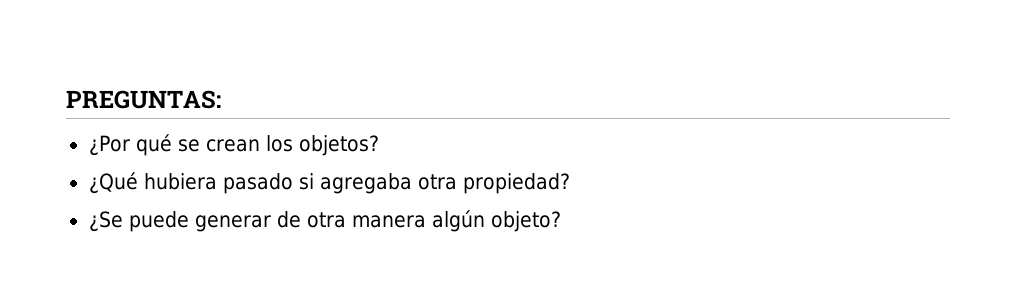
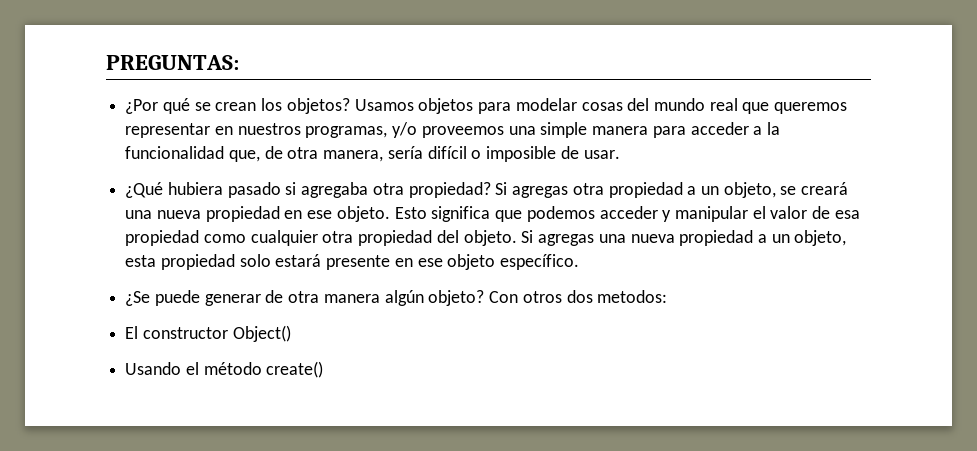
+ Usamos objetos para modelar cosas del mundo real que queremos representar en nuestros programas, y/o proveemos una simple manera para acceder a la funcionalidad que, de otra manera, sería difícil o imposible de usar.
+ Si agregas otra propiedad a un objeto, se creará una nueva propiedad en ese objeto. Esto significa que podemos acceder y manipular el valor de esa propiedad como cualquier otra propiedad del objeto. Si agregas una nueva propiedad a un objeto, esta propiedad solo estará presente en ese objeto específico.
+ Con otros dos metodos:
+ El constructor Object()
+ Usando el método create()

